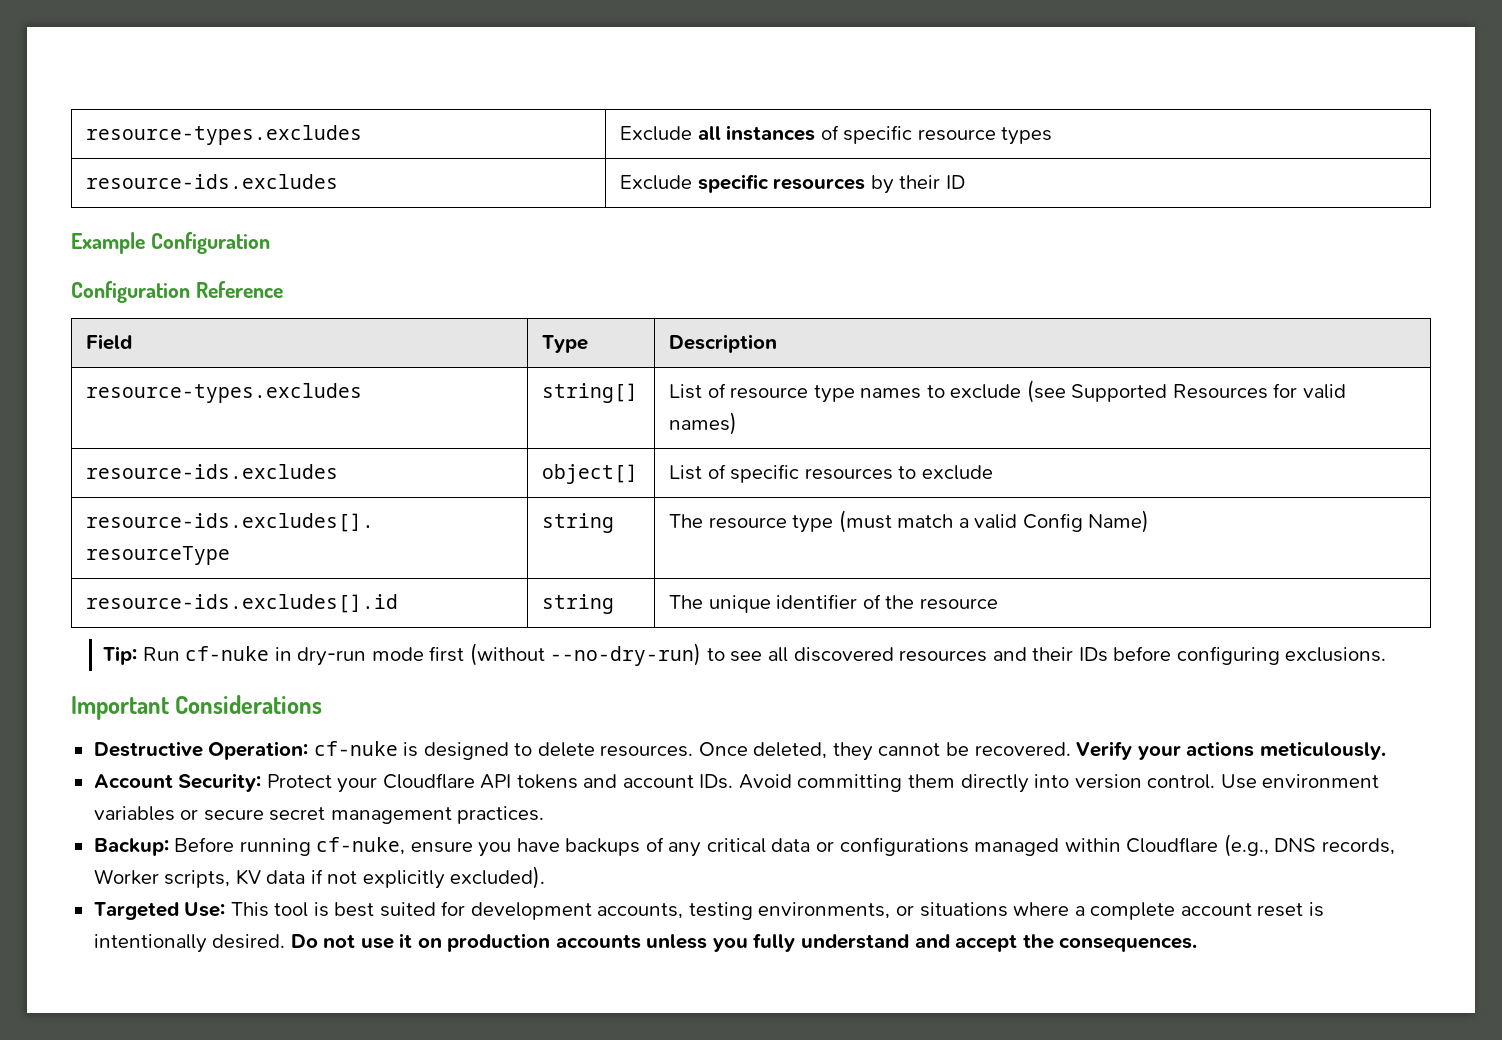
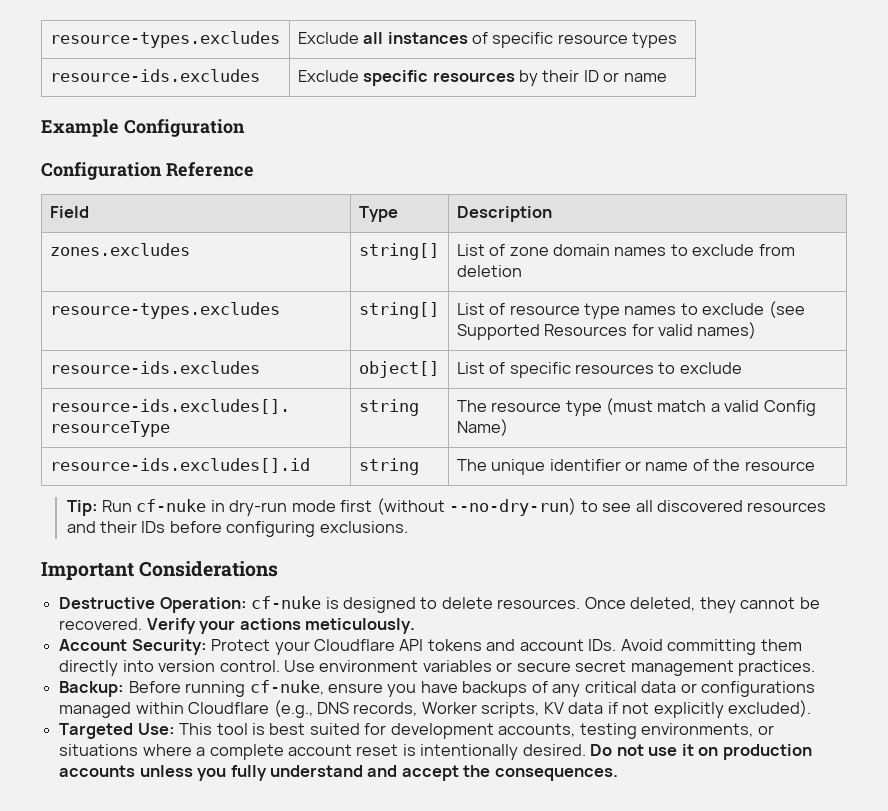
- resource-ids.excludes | Exclude specific resources by their ID
+ resource-ids.excludes | Exclude specific resources by their ID or name
+ zones.excludes | string[] | List of zone domain names to exclude from deletion
- resource-ids.excludes[].id | string | The unique identifier of the resource
+ resource-ids.excludes[].id | string | The unique identifier or name of the resource

